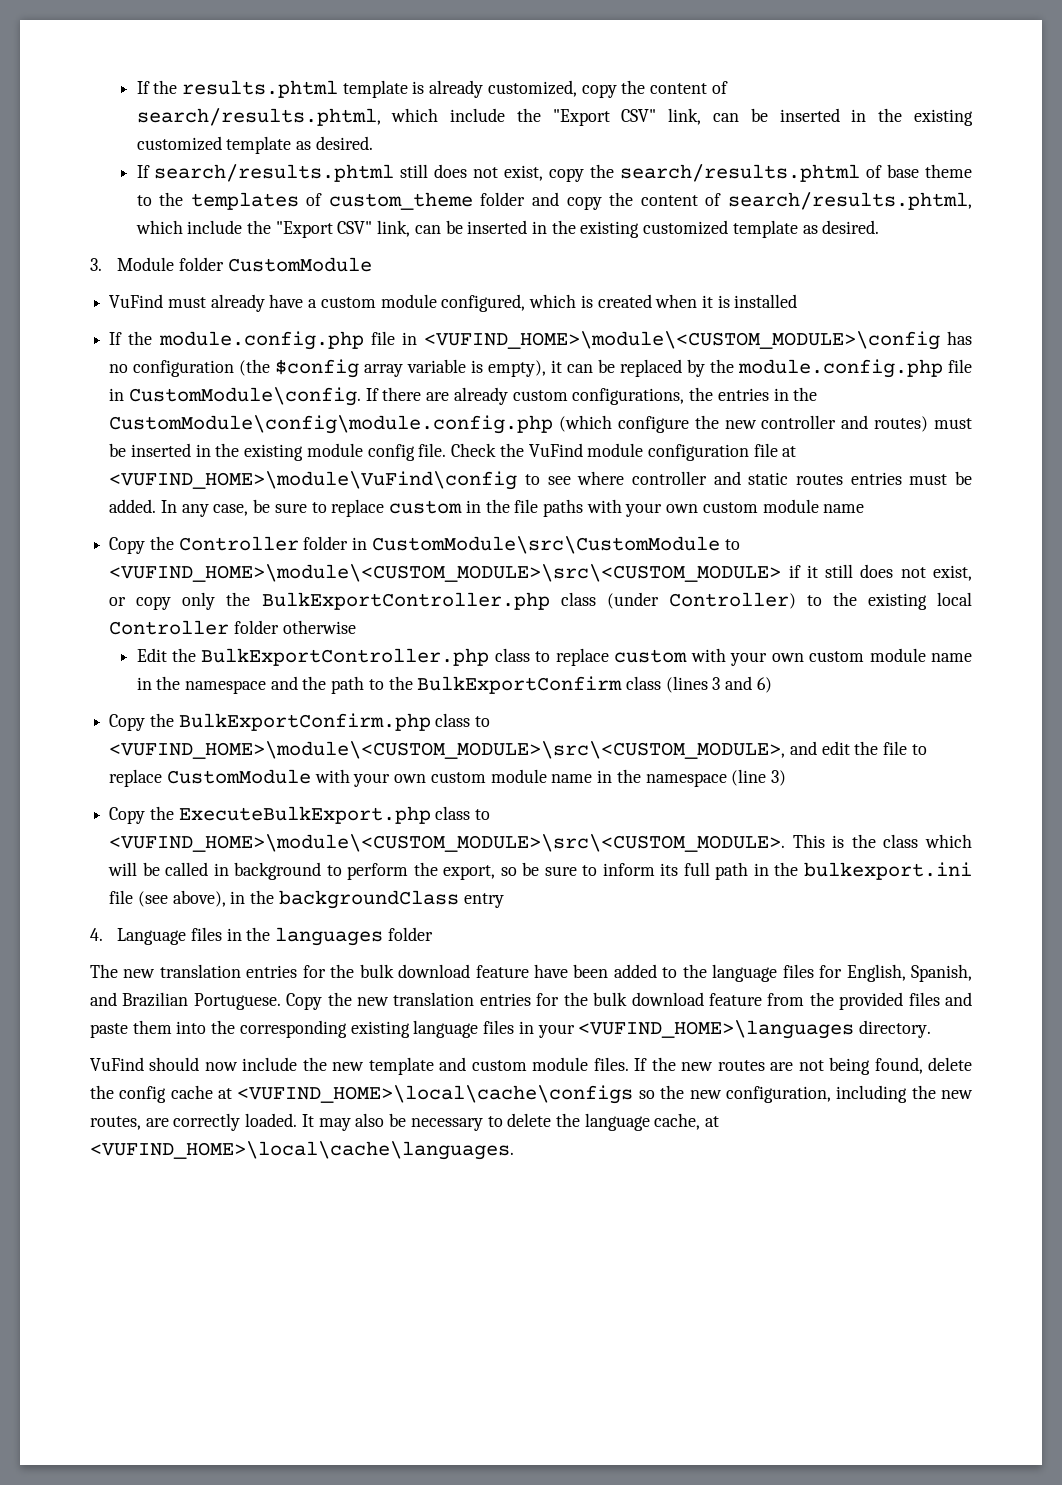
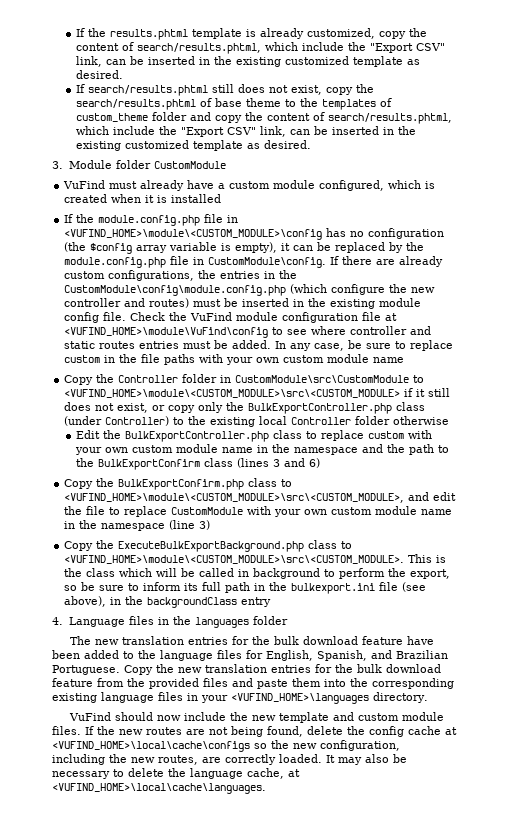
- Copy the ExecuteBulkExport.php class to <VUFIND_HOME>\module\<CUSTOM_MODULE>\src\<CUSTOM_MODULE>.
+ Copy the ExecuteBulkExportBackground.php class to <VUFIND_HOME>\module\<CUSTOM_MODULE>\src\<CUSTOM_MODULE>.

